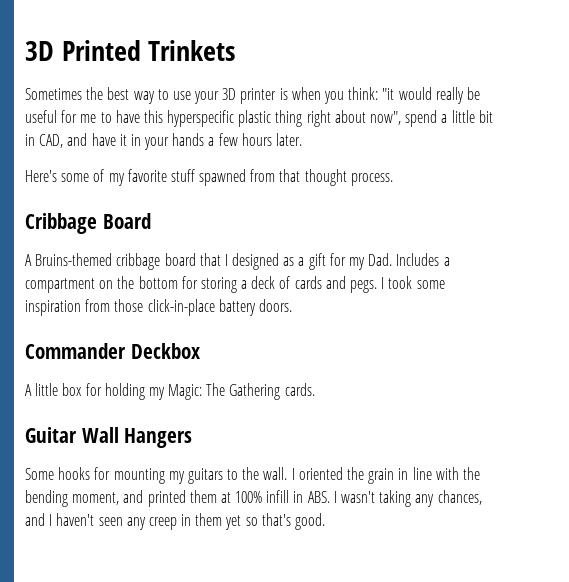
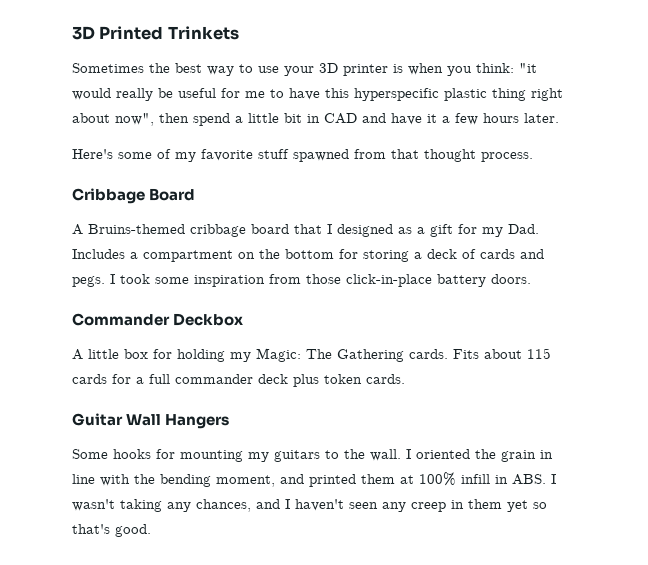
- Sometimes the best way to use your 3D printer is when you think: "it would really be useful for me to have this hyperspecific plastic thing right about now", spend a little bit in CAD, and have it in your hands a few hours later.
+ Sometimes the best way to use your 3D printer is when you think: "it would really be useful for me to have this hyperspecific plastic thing right about now", then spend a little bit in CAD and have it a few hours later.
+ Fits about 115 cards for a full commander deck plus token cards.

